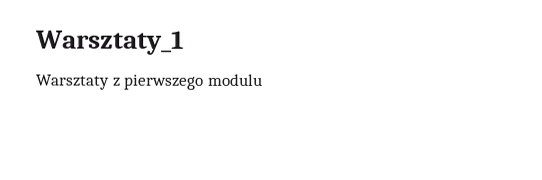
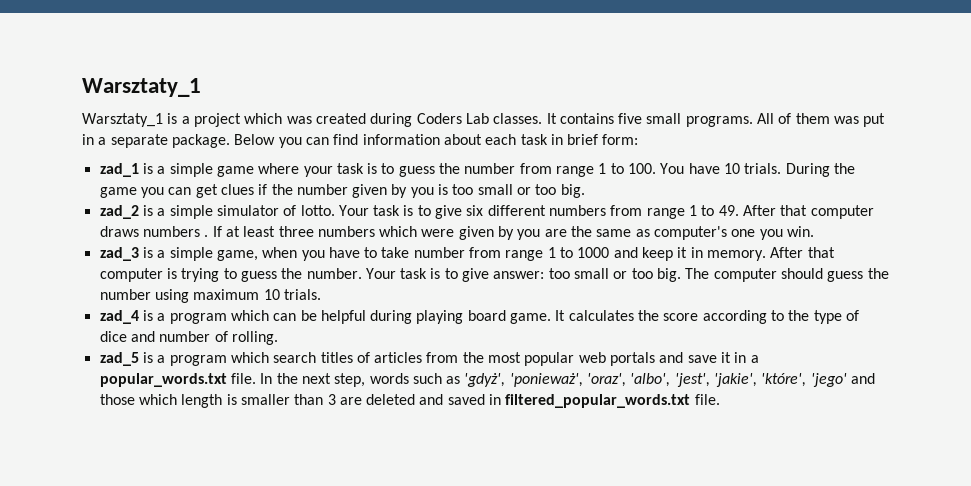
- Warsztaty z pierwszego modulu
+ Warsztaty_1 is a project which was created during Coders Lab classes. It contains five small programs. All of them was put in a separate package. Below you can find information about each task in brief form:
+ zad_1 is a simple game where your task is to guess the number from range 1 to 100. You have 10 trials. During the game you can get clues if the number given by you is too small or too big.
+ zad_2 is a simple simulator of lotto. Your task is to give six different numbers from range 1 to 49. After that computer draws numbers . If at least three numbers which were given by you are the same as computer's one you win.
+ zad_3 is a simple game, when you have to take number from range 1 to 1000 and keep it in memory. After that computer is trying to guess the number. Your task is to give answer: too small or too big. The computer should guess the number using maximum 10 trials.
+ zad_4 is a program which can be helpful during playing board game. It calculates the score according to the type of dice and number of rolling.
+ zad_5 is a program which search titles of articles from the most popular web portals and save it in a popular_words.txt file. In the next step, words such as 'gdyż', 'ponieważ', 'oraz', 'albo', 'jest', 'jakie', 'które', 'jego' and those which length is smaller than 3 are deleted and saved in filtered_popular_words.txt file.

